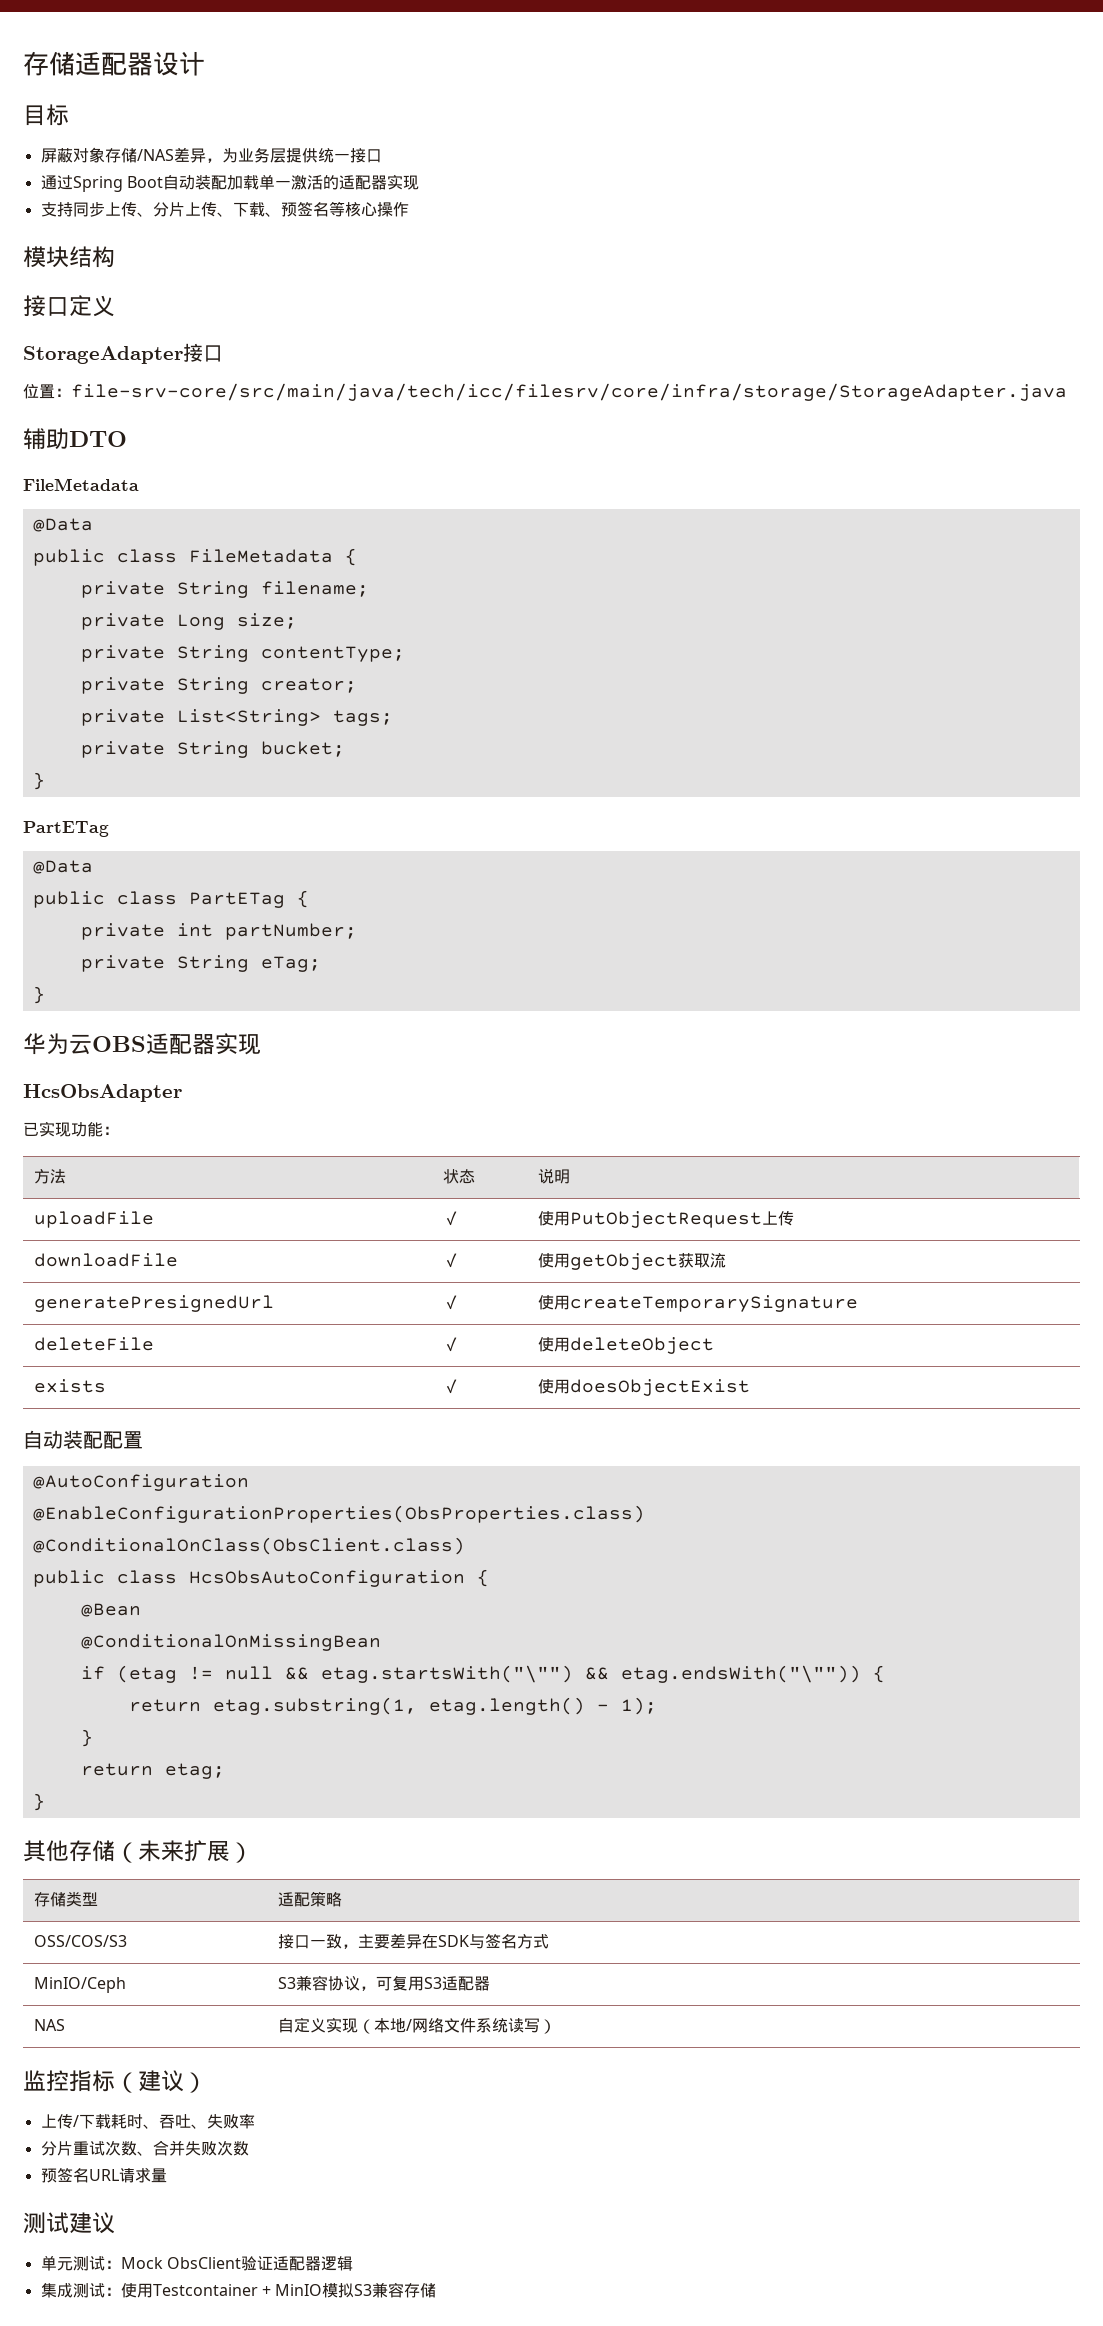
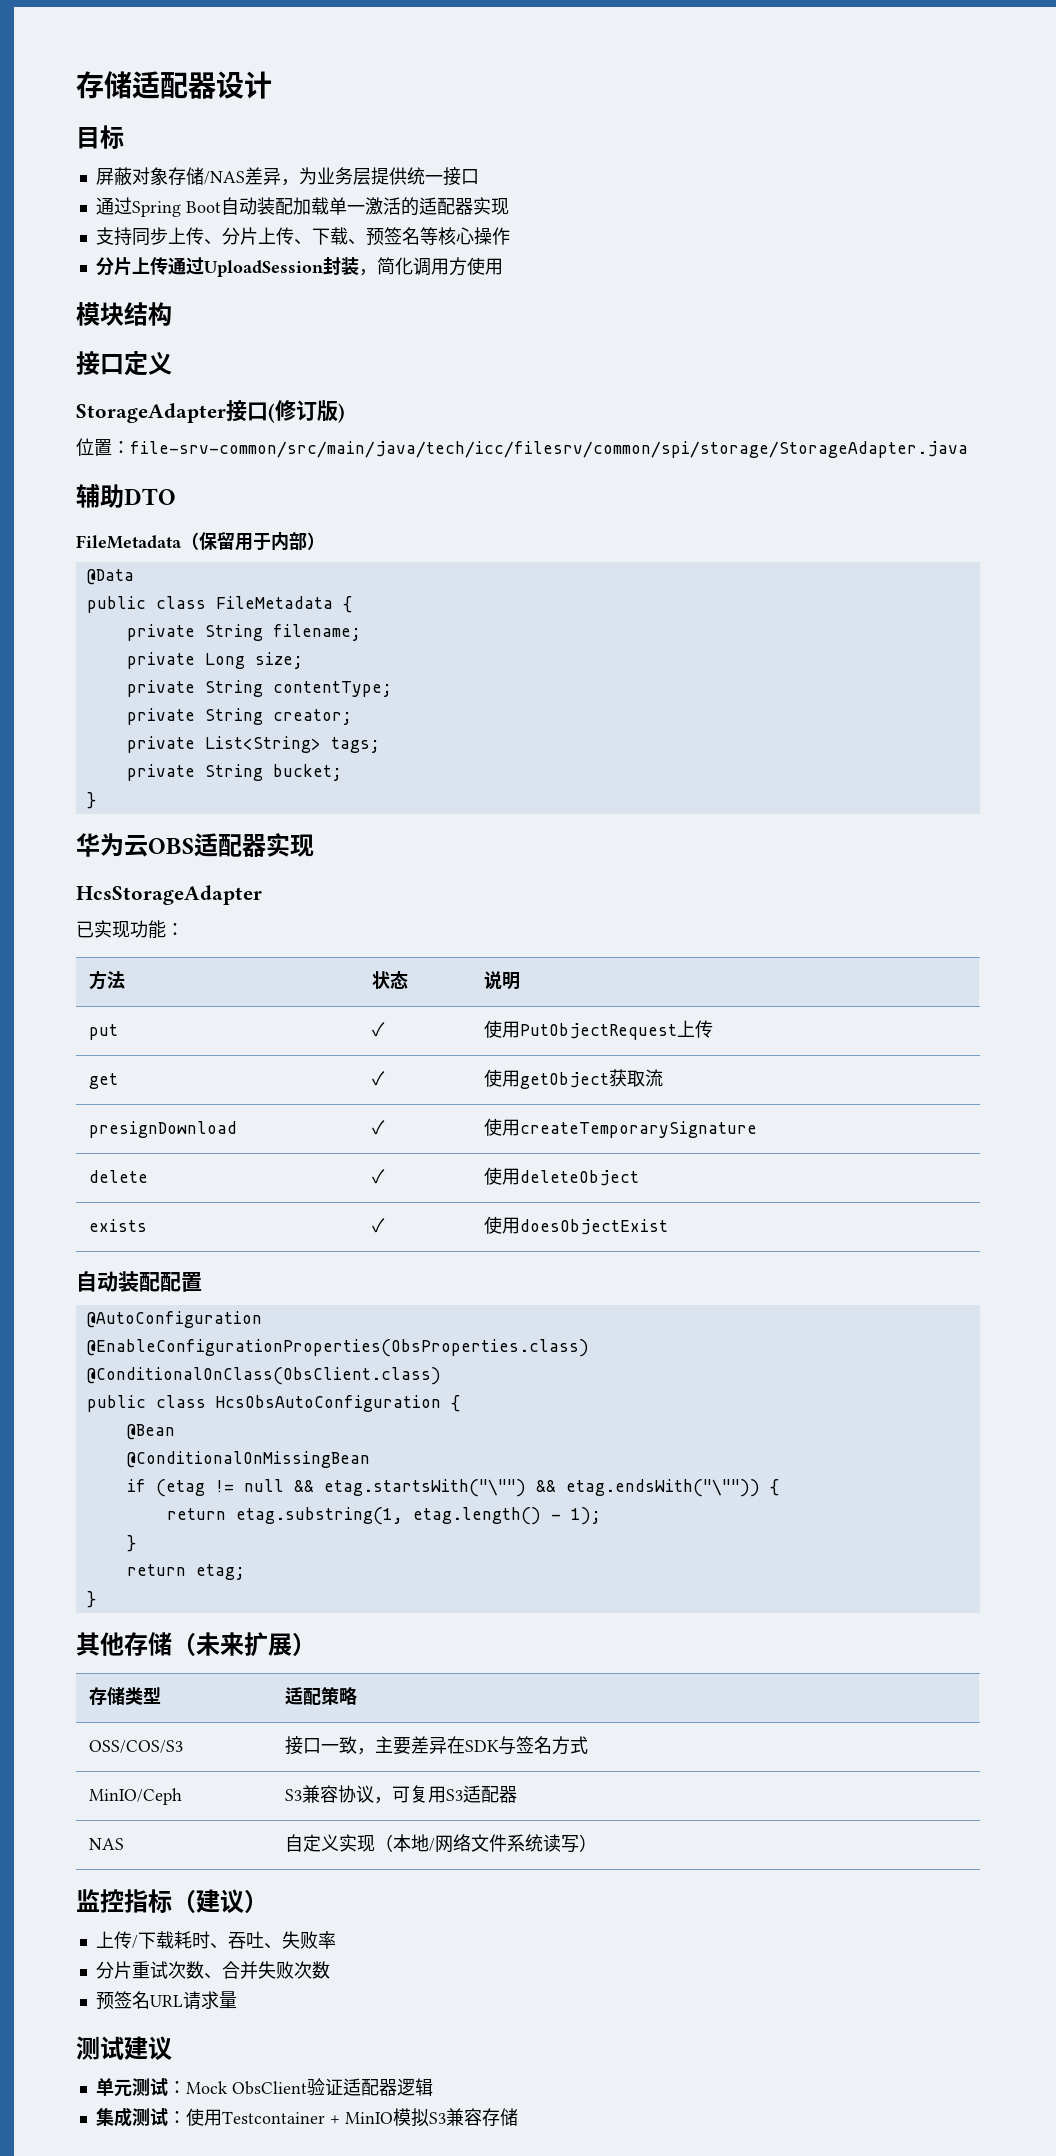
+ 分片上传通过UploadSession封装，简化调用方使用
- StorageAdapter接口
+ StorageAdapter接口(修订版)
- 位置：file-srv-core/src/main/java/tech/icc/filesrv/core/infra/storage/StorageAdapter.java
+ 位置：file-srv-common/src/main/java/tech/icc/filesrv/common/spi/storage/StorageAdapter.java
  辅助DTO
- FileMetadata
+ FileMetadata（保留用于内部）
  private String bucket;
- }
- PartETag
- @Data
- public class PartETag {
- private int partNumber;
- private String eTag;
- HcsObsAdapter
+ HcsStorageAdapter
- uploadFile | ✓ | 使用PutObjectRequest上传
+ put | ✓ | 使用PutObjectRequest上传
- downloadFile | ✓ | 使用getObject获取流
+ get | ✓ | 使用getObject获取流
- generatePresignedUrl | ✓ | 使用createTemporarySignature
+ presignDownload | ✓ | 使用createTemporarySignature
- deleteFile | ✓ | 使用deleteObject
+ delete | ✓ | 使用deleteObject

